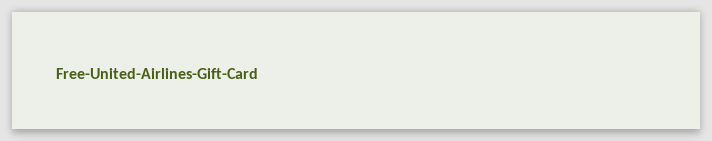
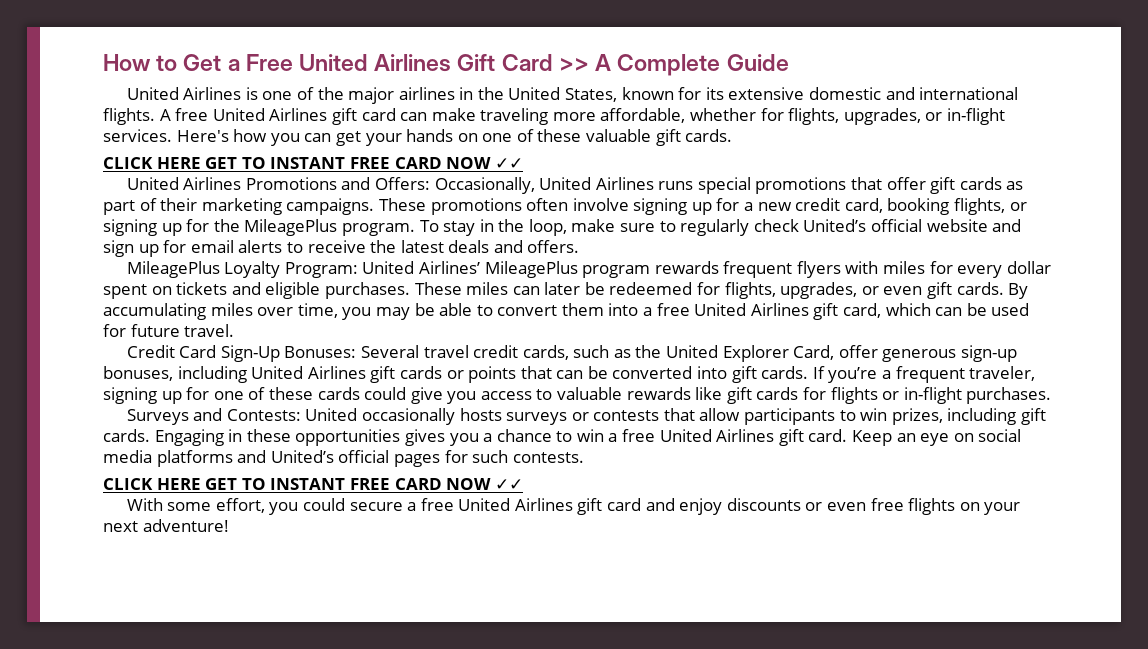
- Free-United-Airlines-Gift-Card
+ How to Get a Free United Airlines Gift Card >> A Complete Guide
+ United Airlines is one of the major airlines in the United States, known for its extensive domestic and international flights. A free United Airlines gift card can make traveling more affordable, whether for flights, upgrades, or in-flight services. Here's how you can get your hands on one of these valuable gift cards.
+ CLICK HERE GET TO INSTANT FREE CARD NOW ✓✓
+ United Airlines Promotions and Offers: Occasionally, United Airlines runs special promotions that offer gift cards as part of their marketing campaigns. These promotions often involve signing up for a new credit card, booking flights, or signing up for the MileagePlus program. To stay in the loop, make sure to regularly check United’s official website and sign up for email alerts to receive the latest deals and offers.
+ MileagePlus Loyalty Program: United Airlines’ MileagePlus program rewards frequent flyers with miles for every dollar spent on tickets and eligible purchases. These miles can later be redeemed for flights, upgrades, or even gift cards. By accumulating miles over time, you may be able to convert them into a free United Airlines gift card, which can be used for future travel.
+ Credit Card Sign-Up Bonuses: Several travel credit cards, such as the United Explorer Card, offer generous sign-up bonuses, including United Airlines gift cards or points that can be converted into gift cards. If you’re a frequent traveler, signing up for one of these cards could give you access to valuable rewards like gift cards for flights or in-flight purchases.
+ Surveys and Contests: United occasionally hosts surveys or contests that allow participants to win prizes, including gift cards. Engaging in these opportunities gives you a chance to win a free United Airlines gift card. Keep an eye on social media platforms and United’s official pages for such contests.
+ CLICK HERE GET TO INSTANT FREE CARD NOW ✓✓
+ With some effort, you could secure a free United Airlines gift card and enjoy discounts or even free flights on your next adventure!

